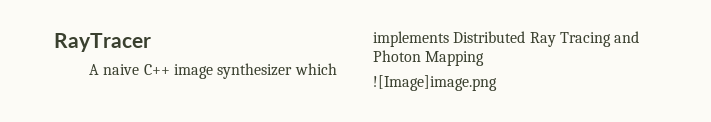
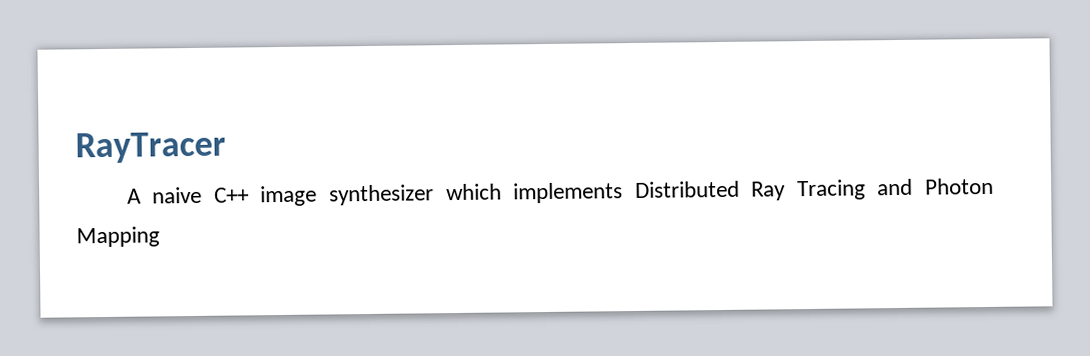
- ![Image]image.png

